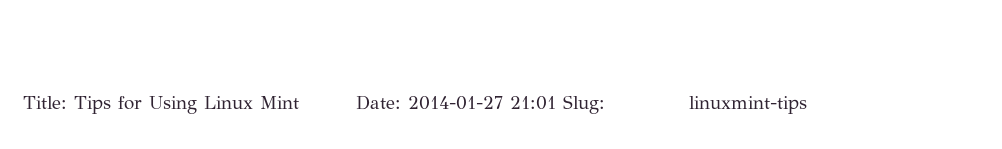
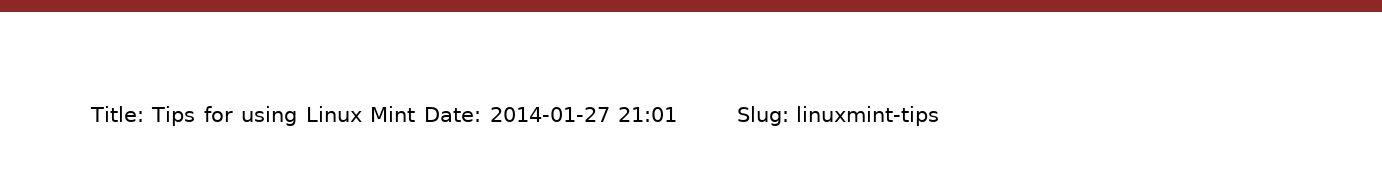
- Title: Tips for Using Linux Mint Date: 2014-01-27 21:01 Slug: linuxmint-tips
+ Title: Tips for using Linux Mint Date: 2014-01-27 21:01 Slug: linuxmint-tips

